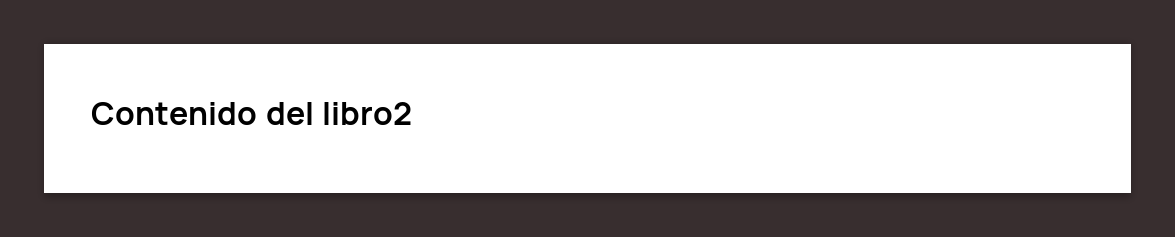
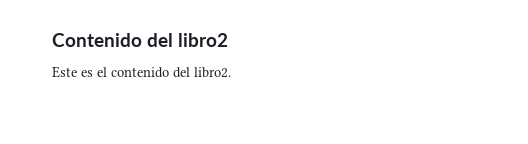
+ Este es el contenido del libro2.

